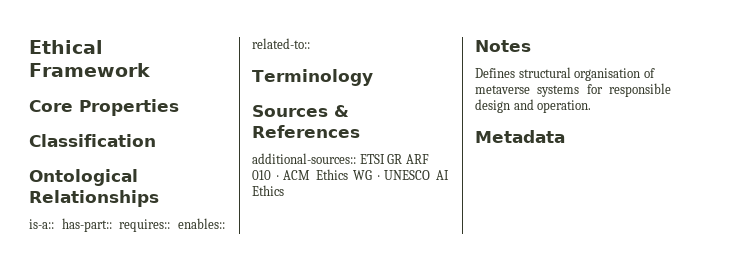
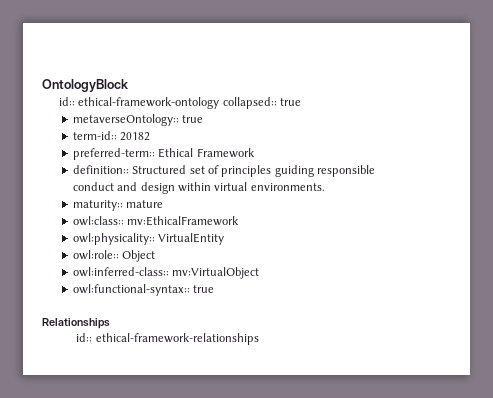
- Ethical Framework
- Core Properties
- Classification
- Ontological Relationships
- is-a:: has-part:: requires:: enables:: related-to::
- Terminology
- Sources & References
- additional-sources:: ETSI GR ARF 010 · ACM Ethics WG · UNESCO AI Ethics
- Notes
- Defines structural organisation of metaverse systems for responsible design and operation.
- Metadata
+ OntologyBlock
+ id:: ethical-framework-ontology collapsed:: true
+ metaverseOntology:: true
+ term-id:: 20182
+ preferred-term:: Ethical Framework
+ definition:: Structured set of principles guiding responsible conduct and design within virtual environments.
+ maturity:: mature
+ owl:class:: mv:EthicalFramework
+ owl:physicality:: VirtualEntity
+ owl:role:: Object
+ owl:inferred-class:: mv:VirtualObject
+ owl:functional-syntax:: true
+ Relationships
+ id:: ethical-framework-relationships

